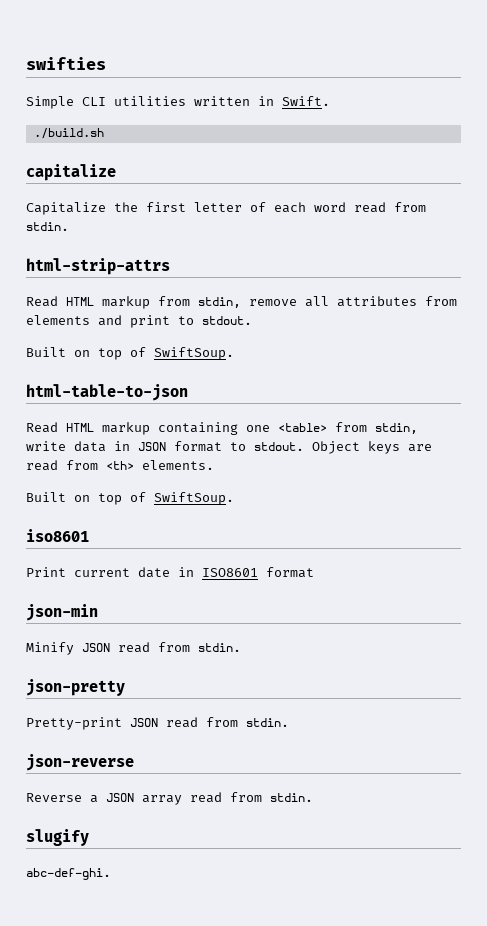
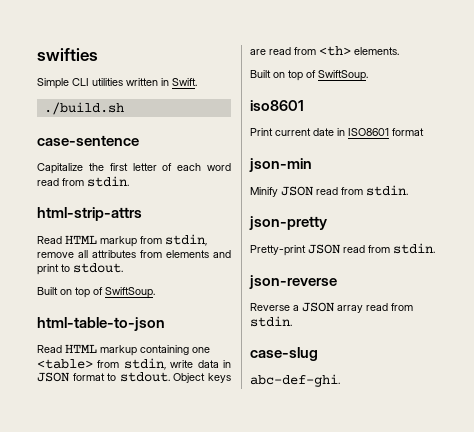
- capitalize
+ case-sentence
- slugify
+ case-slug

